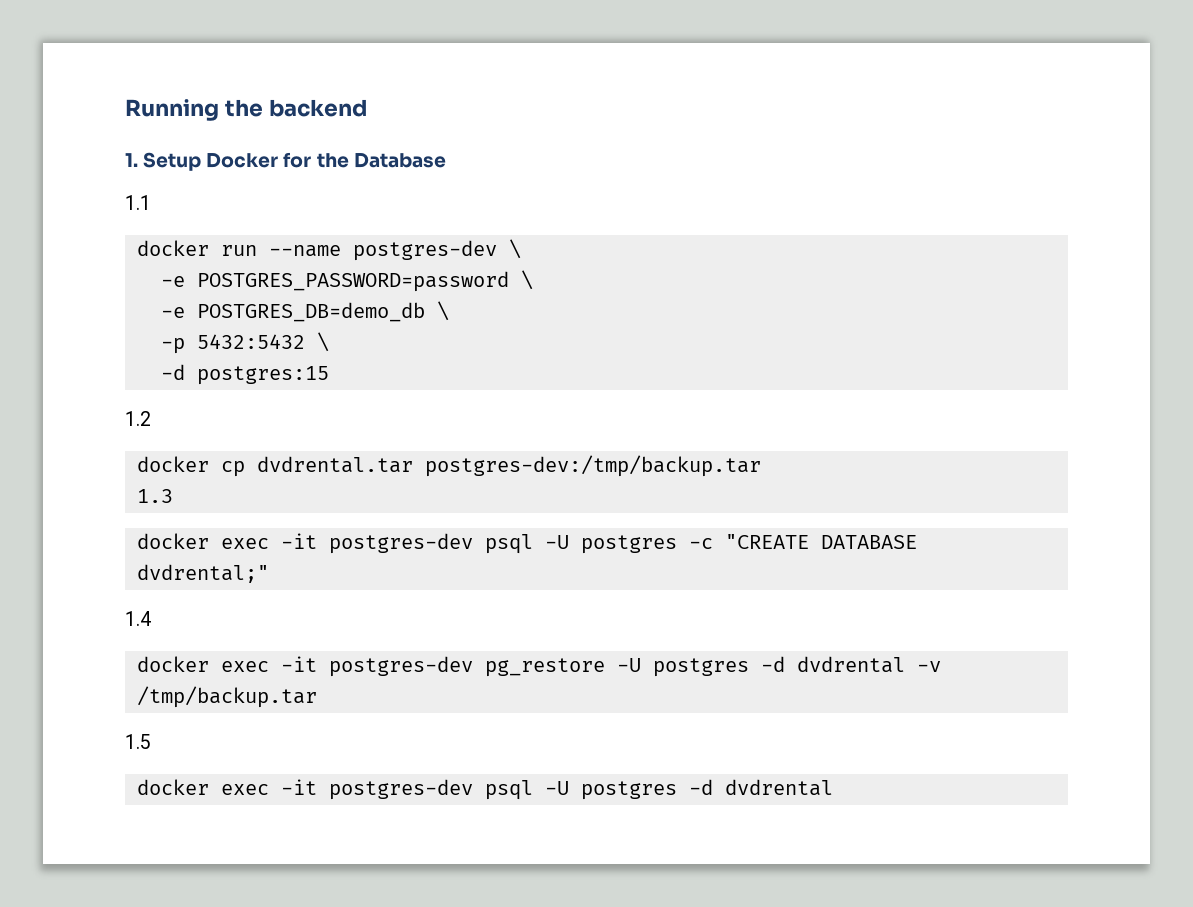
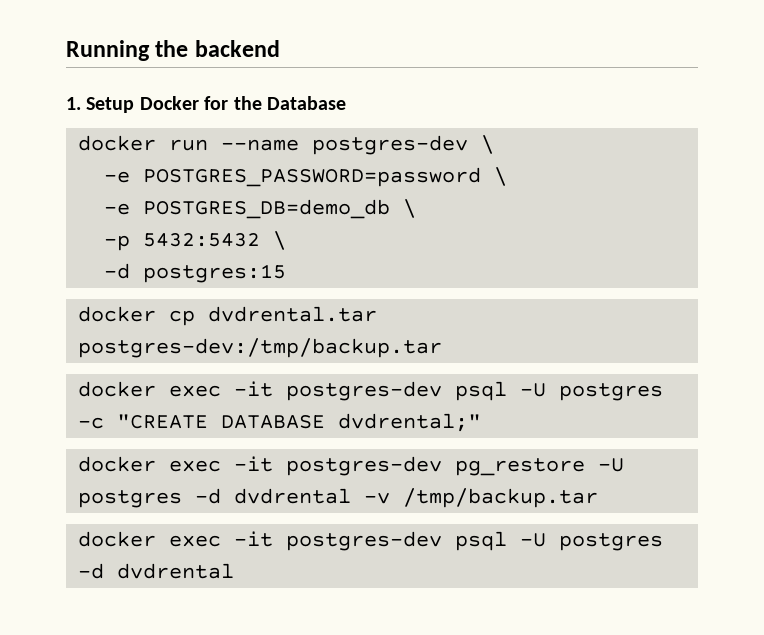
- 1.1
- 1.2
- 1.3
- 1.4
- 1.5

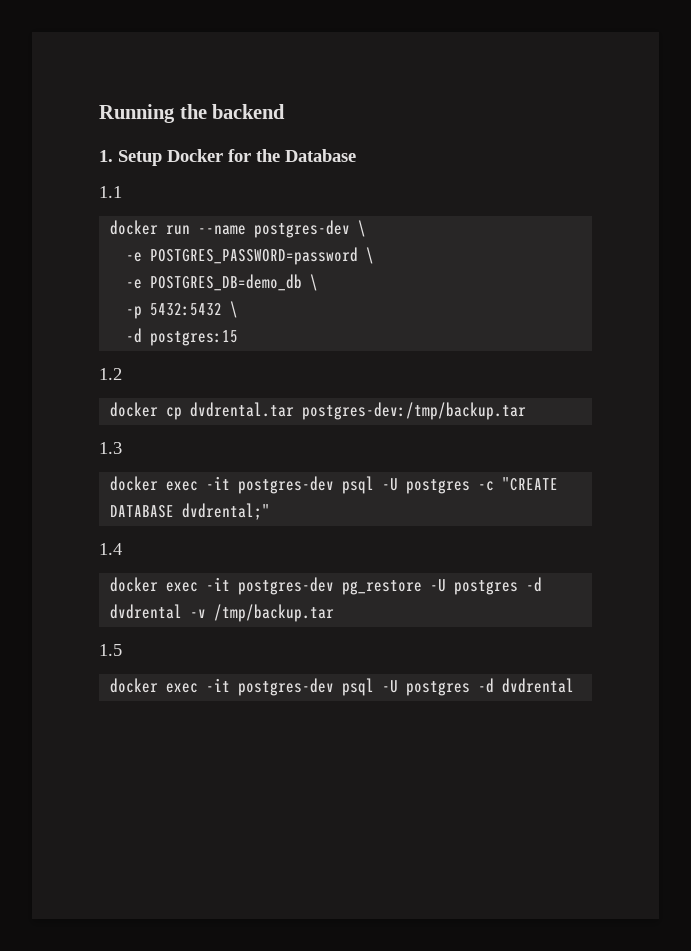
+ 1.1
+ 1.2
+ 1.3
+ 1.4
+ 1.5

